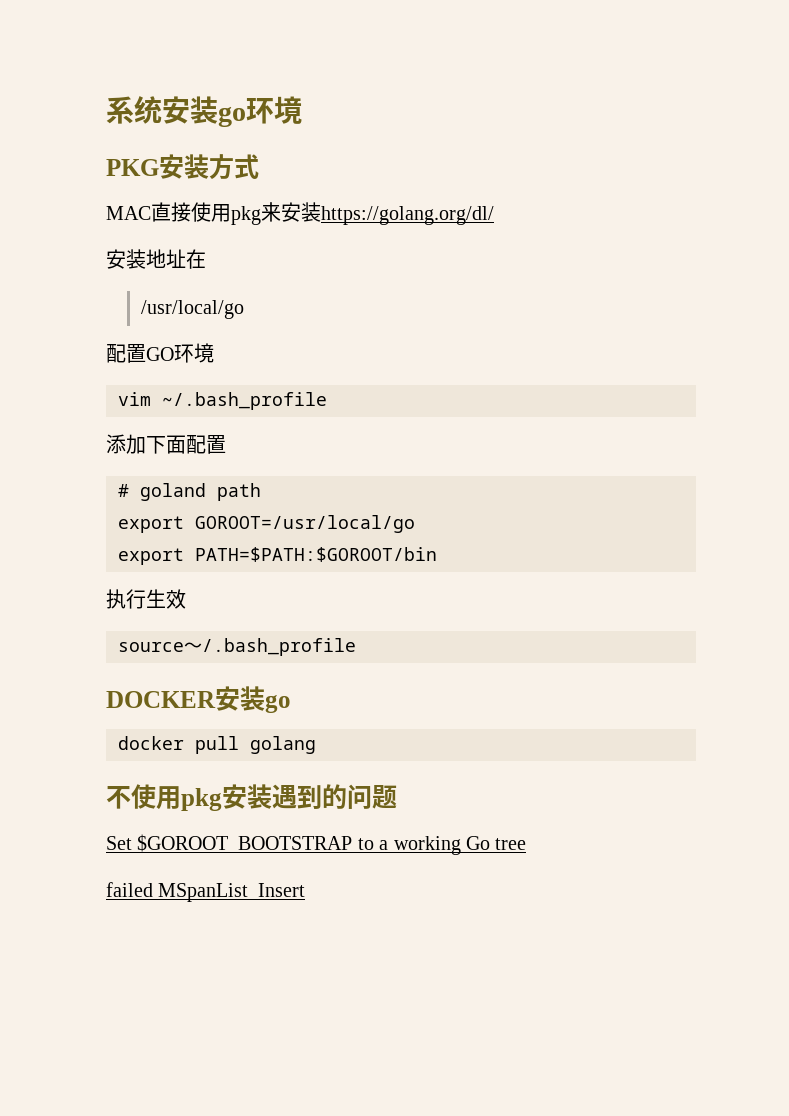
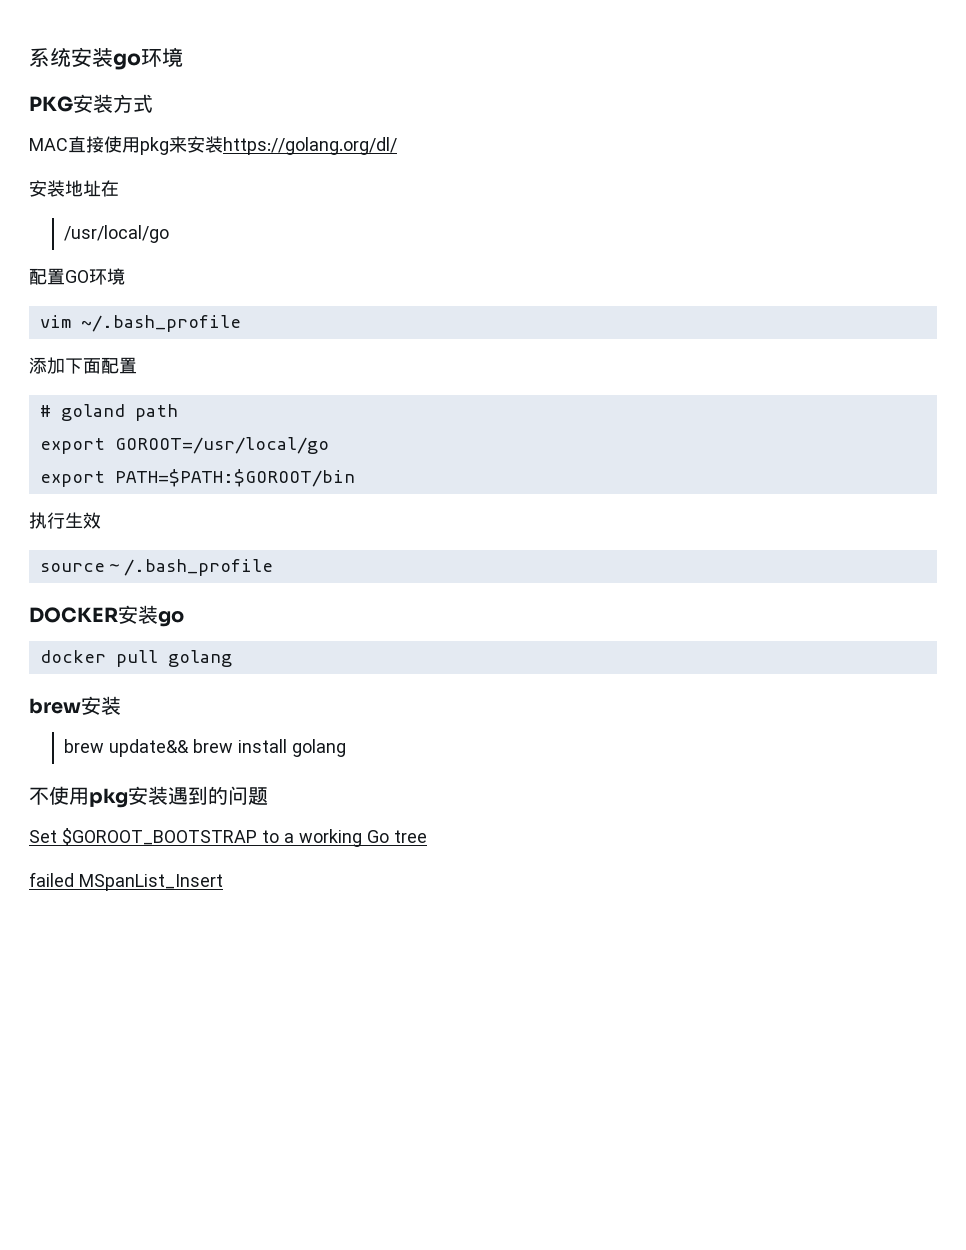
+ brew安装
+ brew update&& brew install golang

